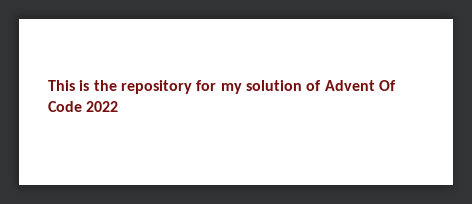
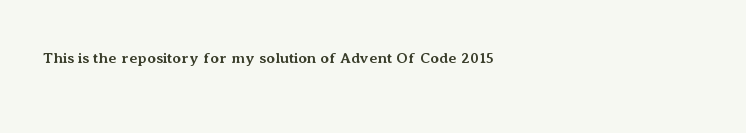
- This is the repository for my solution of Advent Of Code 2022
+ This is the repository for my solution of Advent Of Code 2015

